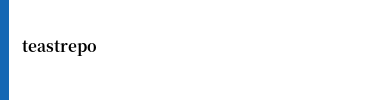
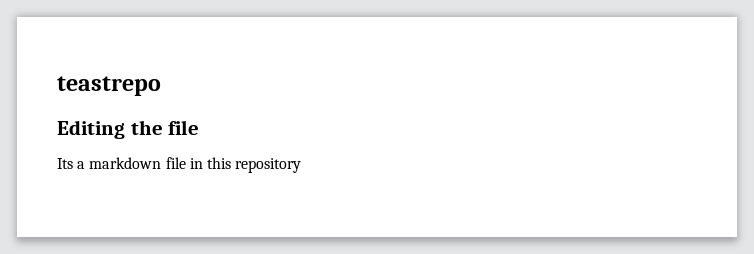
+ Editing the file
+ Its a markdown file in this repository

